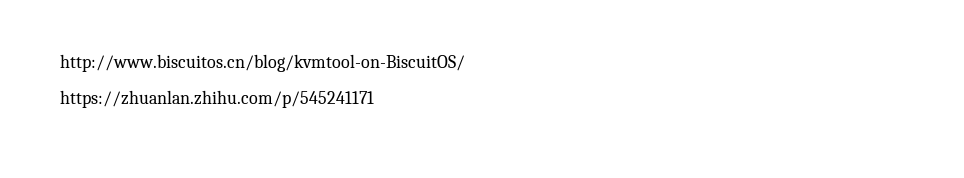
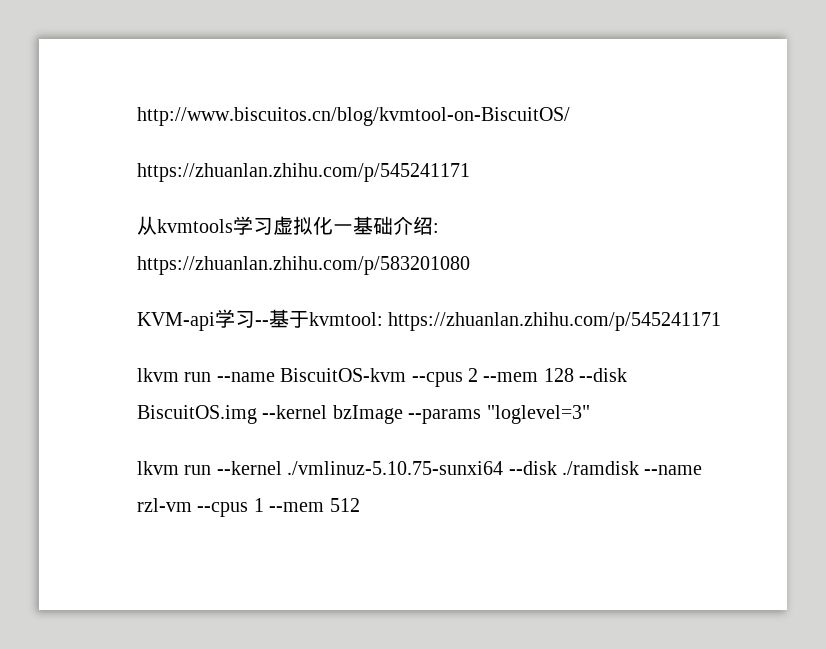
+ 从kvmtools学习虚拟化一基础介绍: https://zhuanlan.zhihu.com/p/583201080
+ KVM-api学习--基于kvmtool: https://zhuanlan.zhihu.com/p/545241171
+ lkvm run --name BiscuitOS-kvm --cpus 2 --mem 128 --disk BiscuitOS.img --kernel bzImage --params "loglevel=3"
+ lkvm run --kernel ./vmlinuz-5.10.75-sunxi64 --disk ./ramdisk --name rzl-vm --cpus 1 --mem 512

